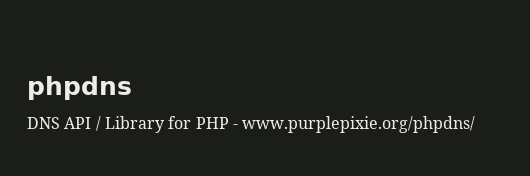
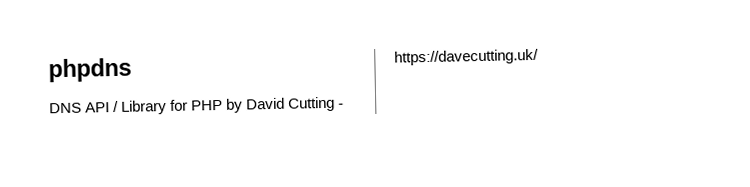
- DNS API / Library for PHP - www.purplepixie.org/phpdns/
+ DNS API / Library for PHP by David Cutting - https://davecutting.uk/

